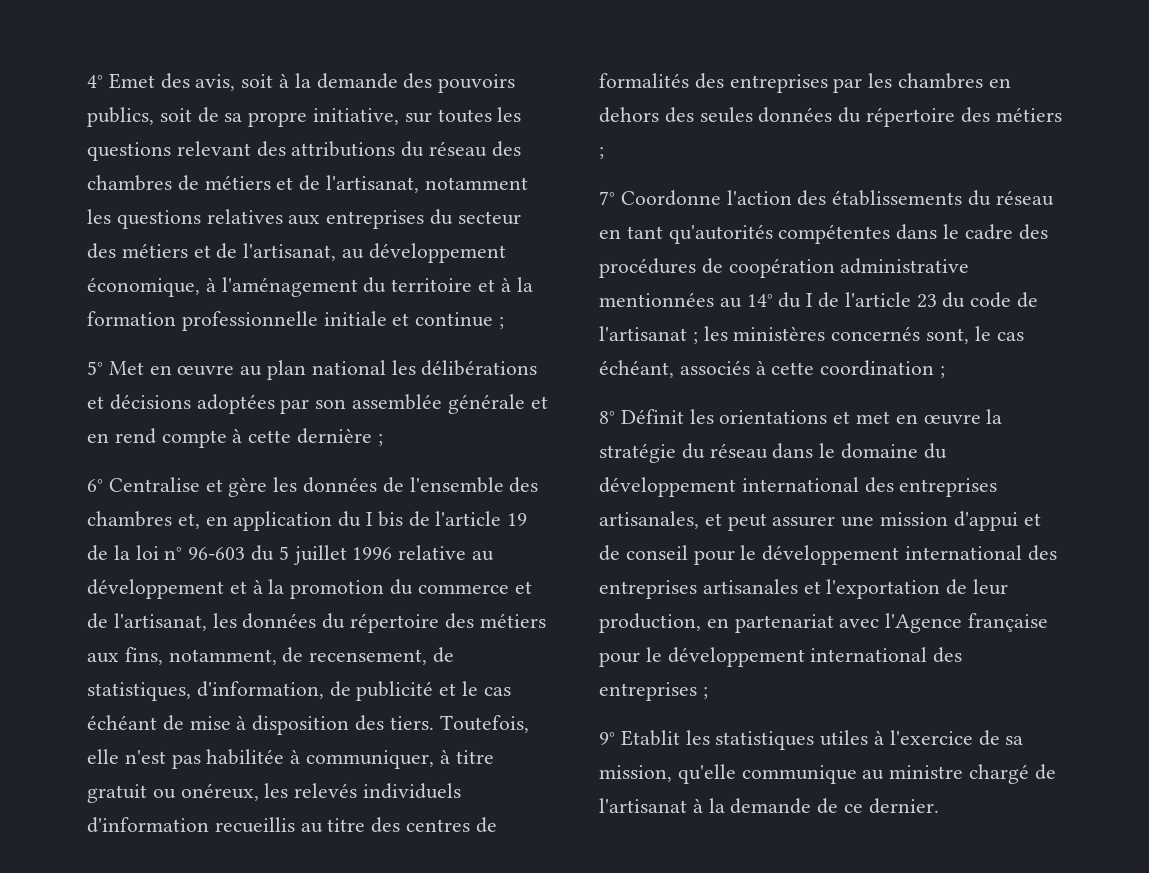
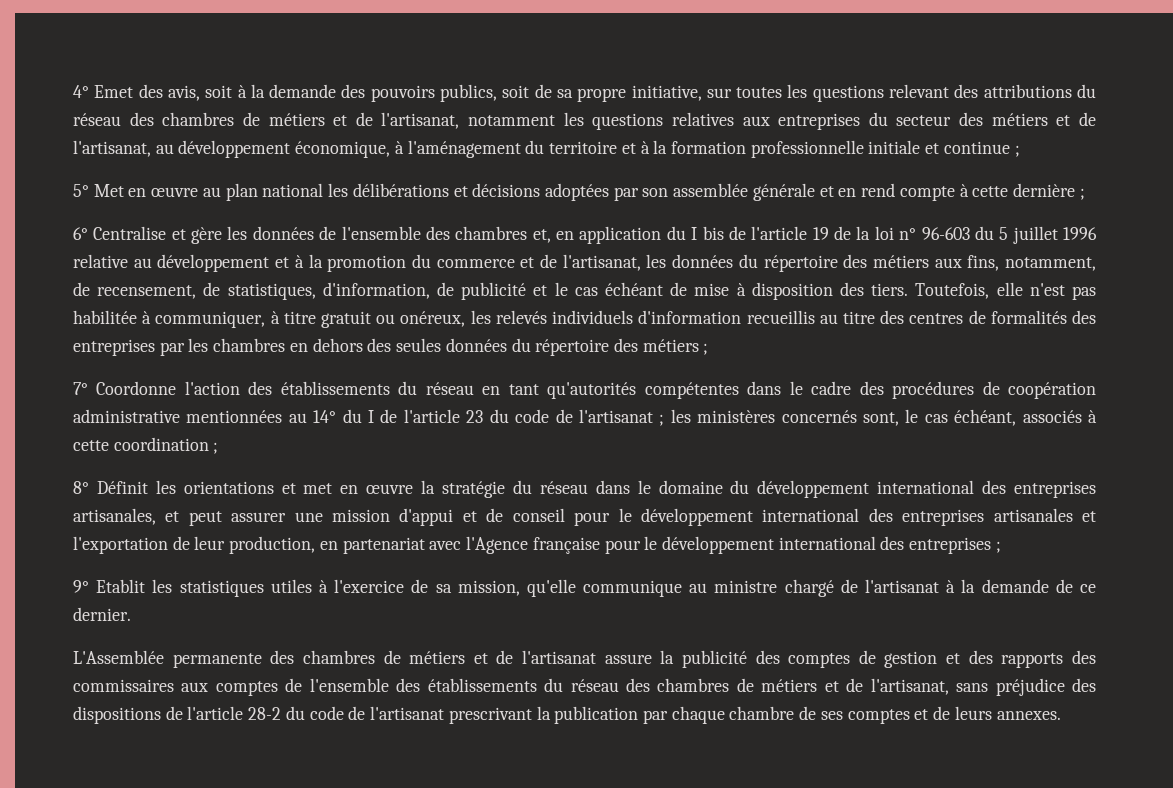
+ L'Assemblée permanente des chambres de métiers et de l'artisanat assure la publicité des comptes de gestion et des rapports des commissaires aux comptes de l'ensemble des établissements du réseau des chambres de métiers et de l'artisanat, sans préjudice des dispositions de l'article 28-2 du code de l'artisanat prescrivant la publication par chaque chambre de ses comptes et de leurs annexes.

